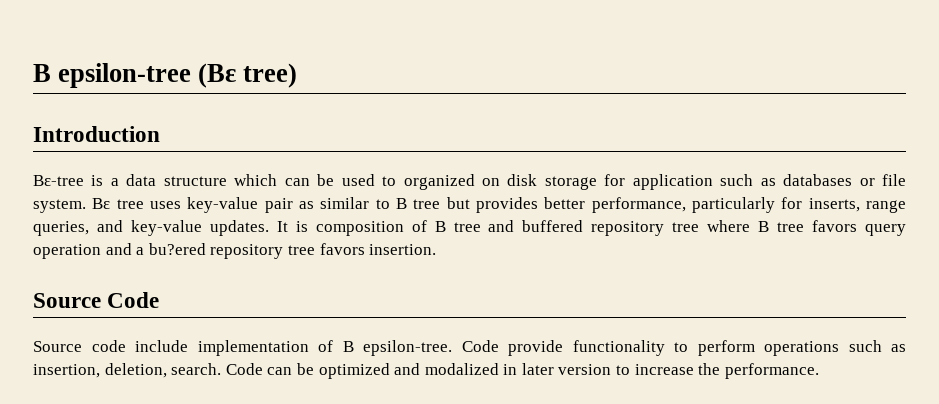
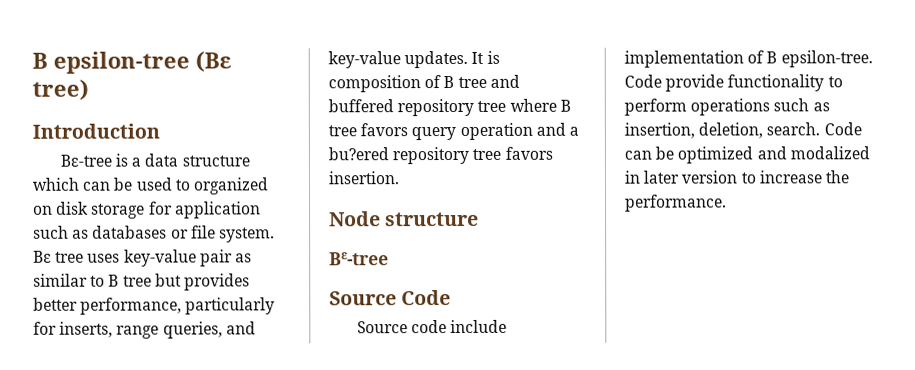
+ Node structure
+ Bε-tree

